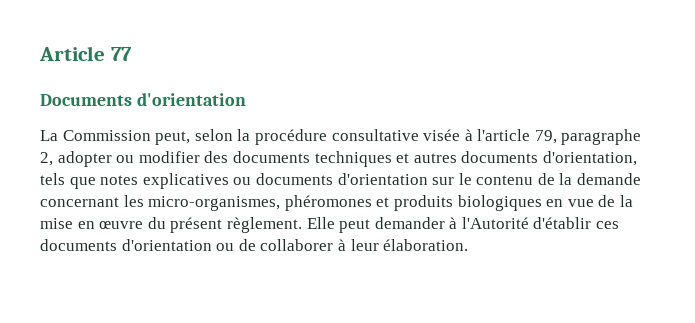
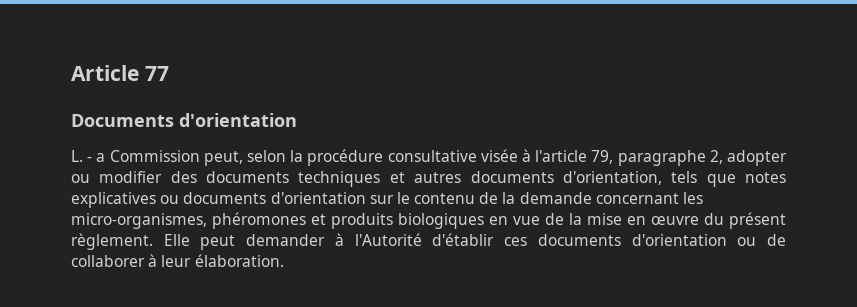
- La Commission peut, selon la procédure consultative visée à l'article 79, paragraphe 2, adopter ou modifier des documents techniques et autres documents d'orientation, tels que notes explicatives ou documents d'orientation sur le contenu de la demande concernant les micro-organismes, phéromones et produits biologiques en vue de la mise en œuvre du présent règlement.
+ L. - a Commission peut, selon la procédure consultative visée à l'article 79, paragraphe 2, adopter ou modifier des documents techniques et autres documents d'orientation, tels que notes explicatives ou documents d'orientation sur le contenu de la demande concernant les micro-organismes, phéromones et produits biologiques en vue de la mise en œuvre du présent règlement.

